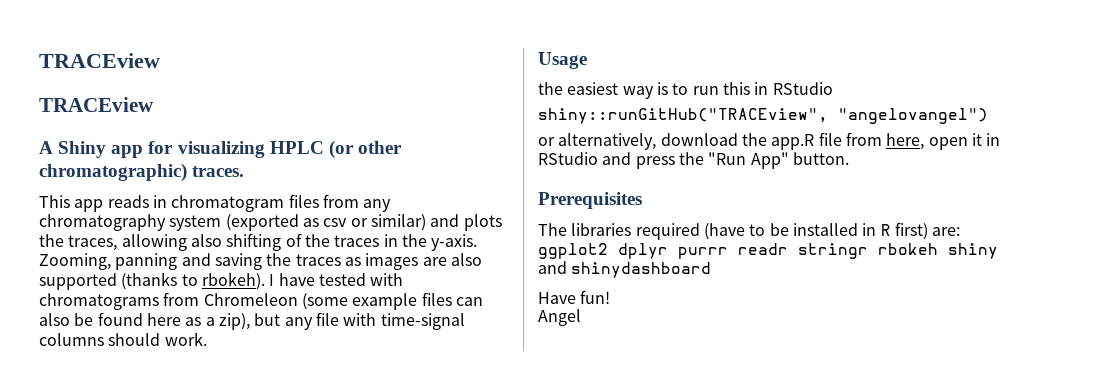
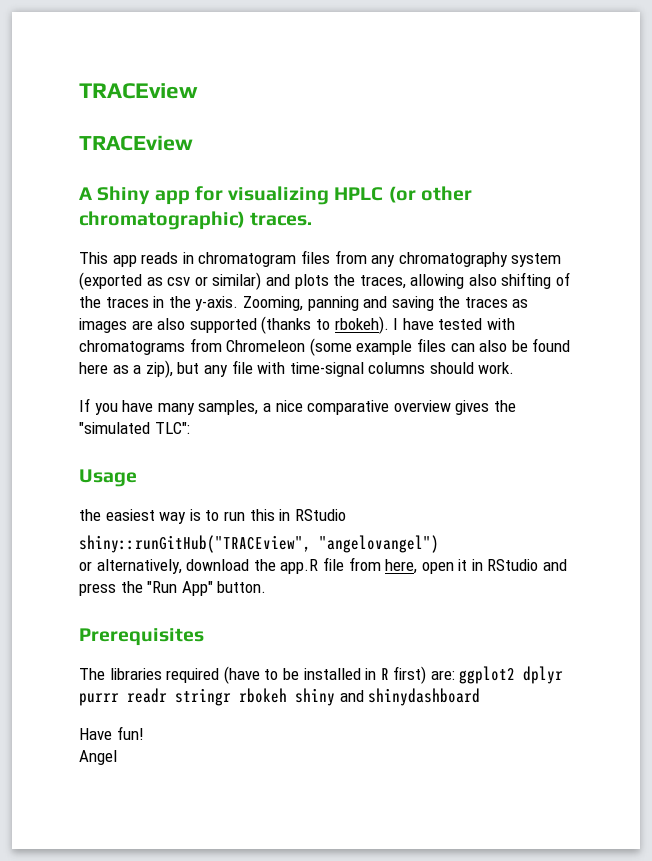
+ If you have many samples, a nice comparative overview gives the "simulated TLC":

